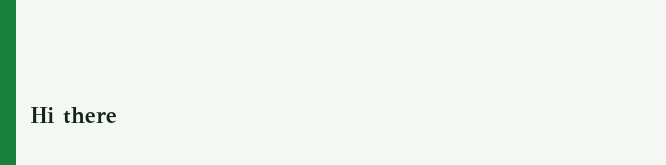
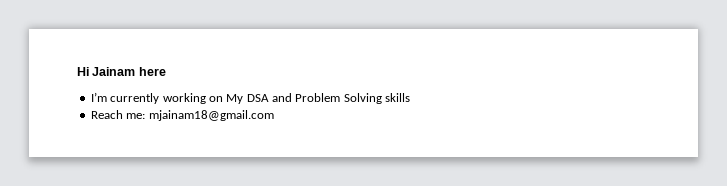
- Hi there
+ Hi Jainam here
+ I’m currently working on My DSA and Problem Solving skills
+ Reach me: mjainam18@gmail.com

